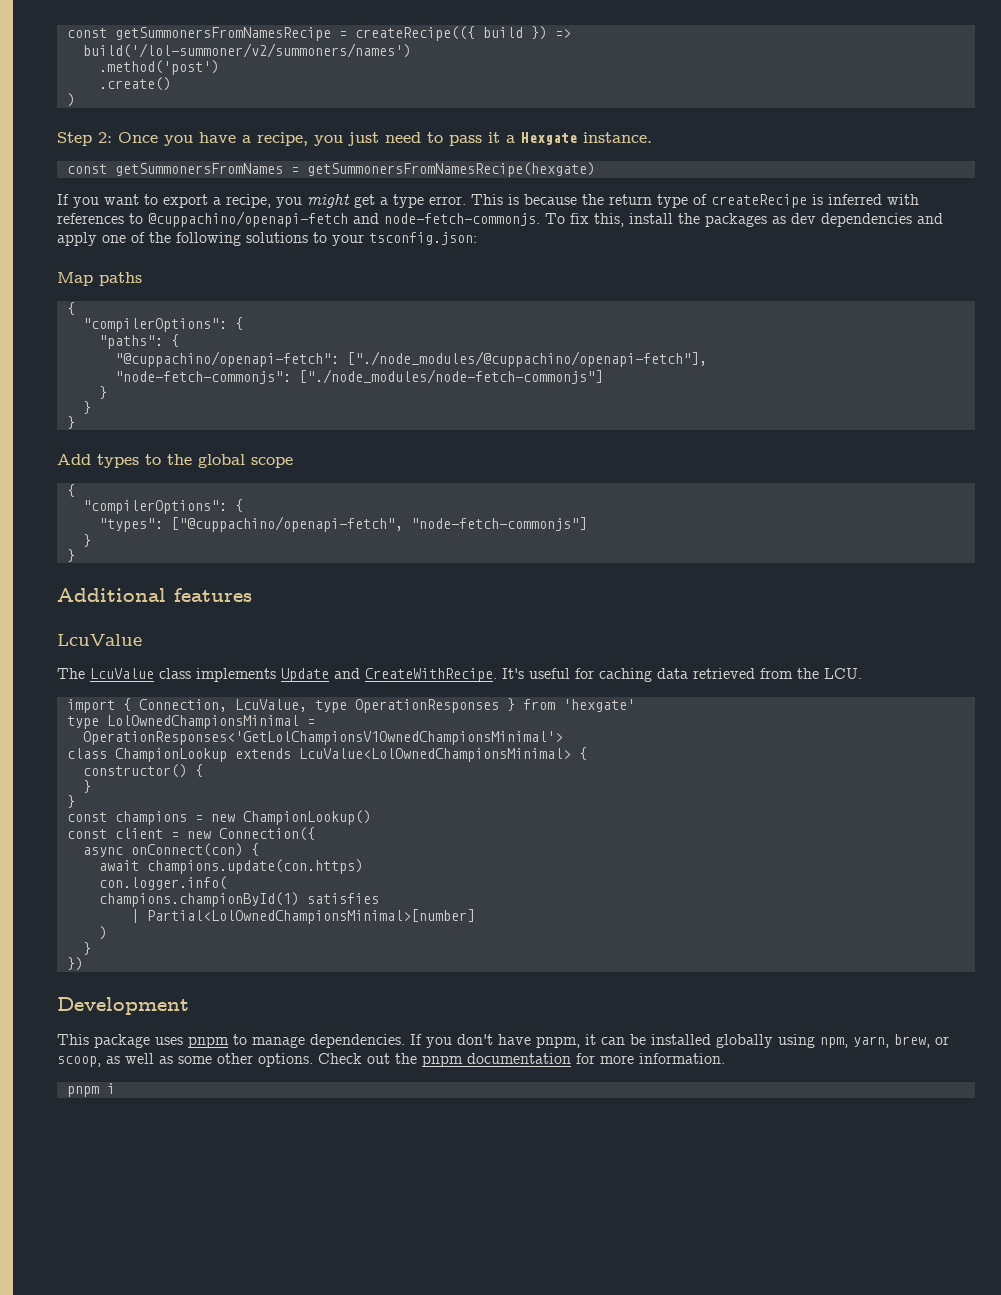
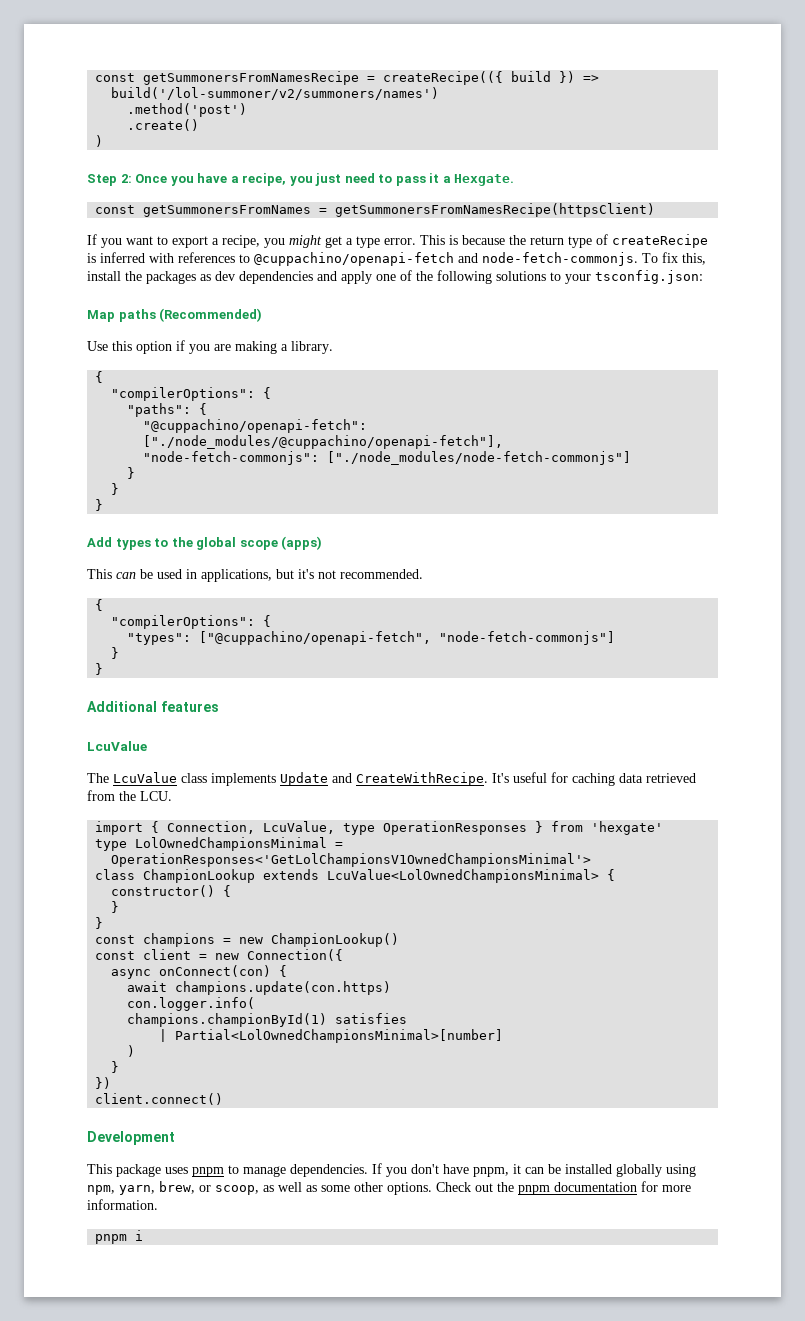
- Step 2: Once you have a recipe, you just need to pass it a Hexgate instance.
+ Step 2: Once you have a recipe, you just need to pass it a Hexgate.
- const getSummonersFromNames = getSummonersFromNamesRecipe(hexgate)
+ const getSummonersFromNames = getSummonersFromNamesRecipe(httpsClient)
- Map paths
+ Map paths (Recommended)
+ Use this option if you are making a library.
- Add types to the global scope
+ Add types to the global scope (apps)
+ This can be used in applications, but it's not recommended.
+ client.connect()

